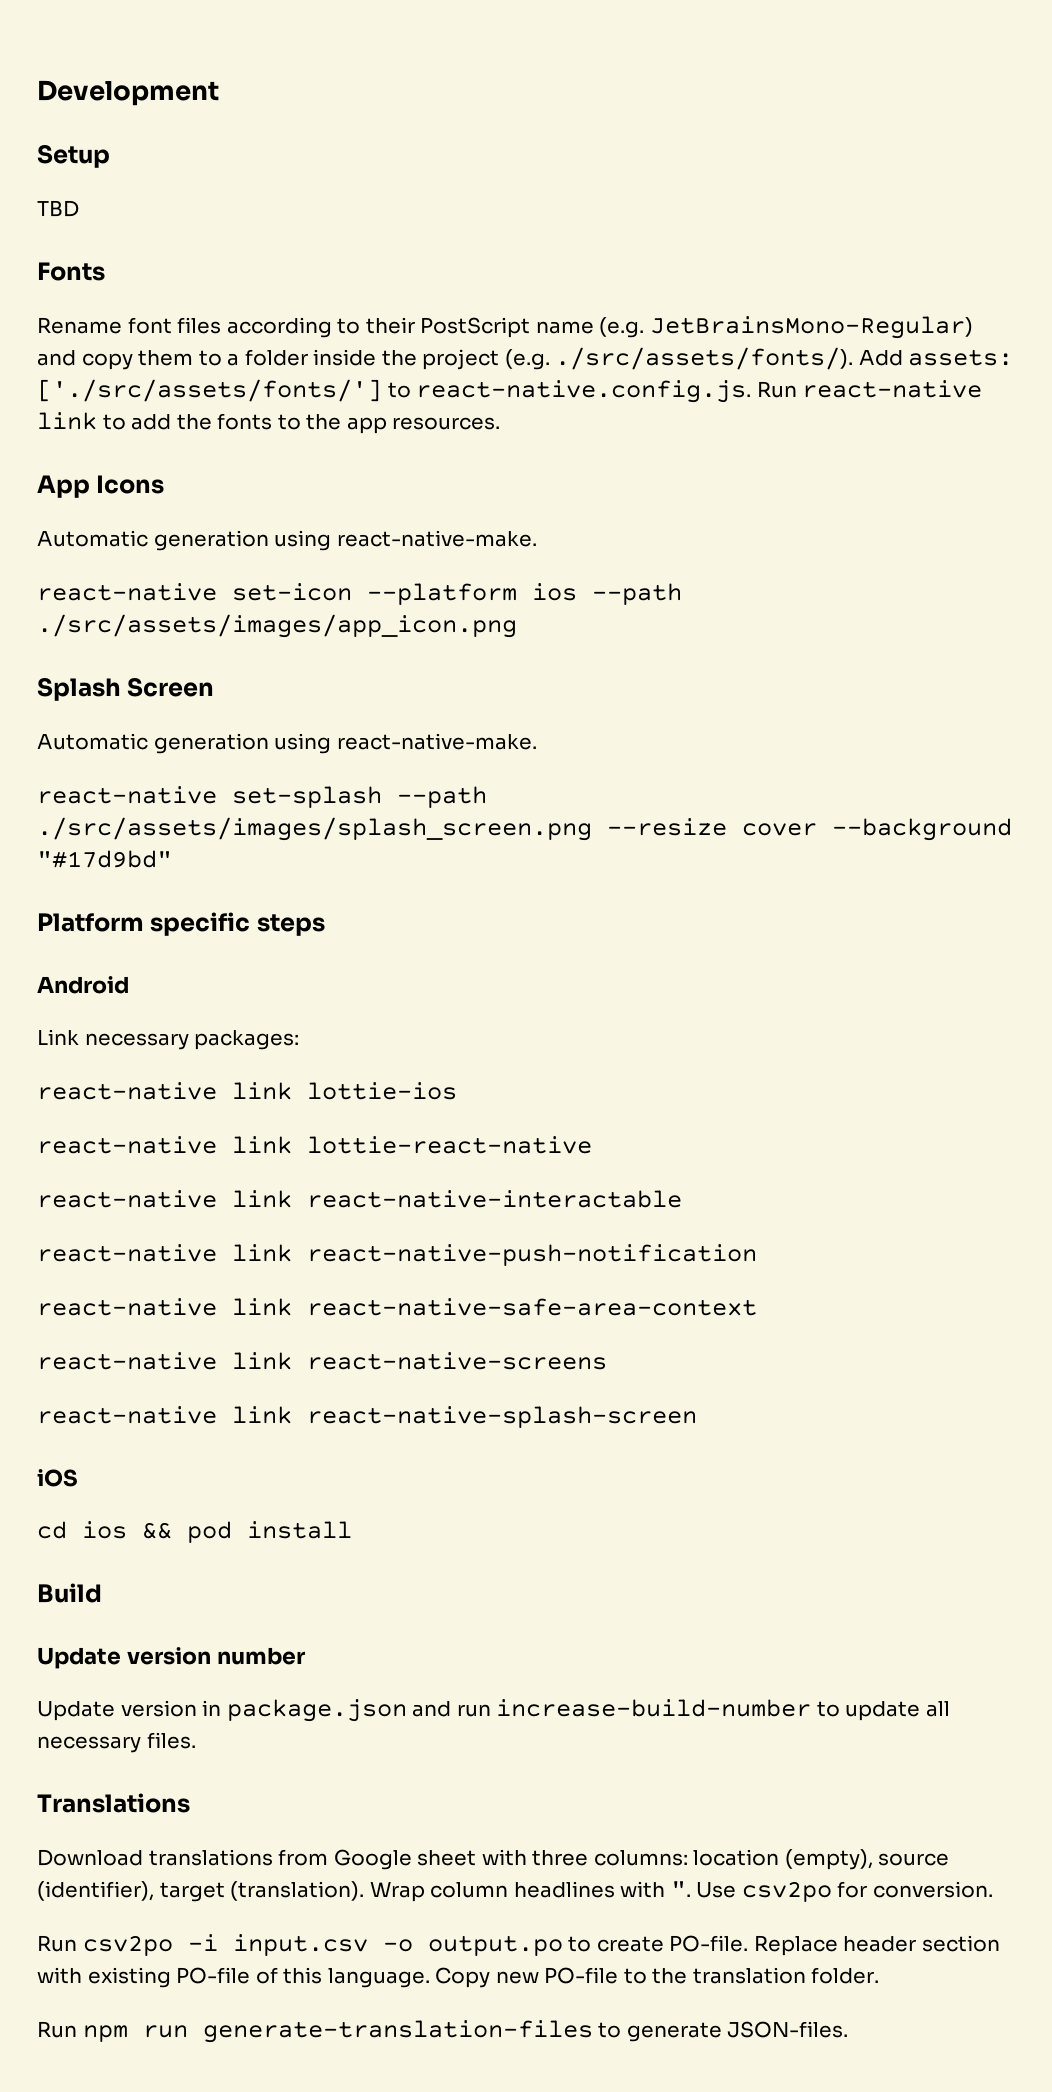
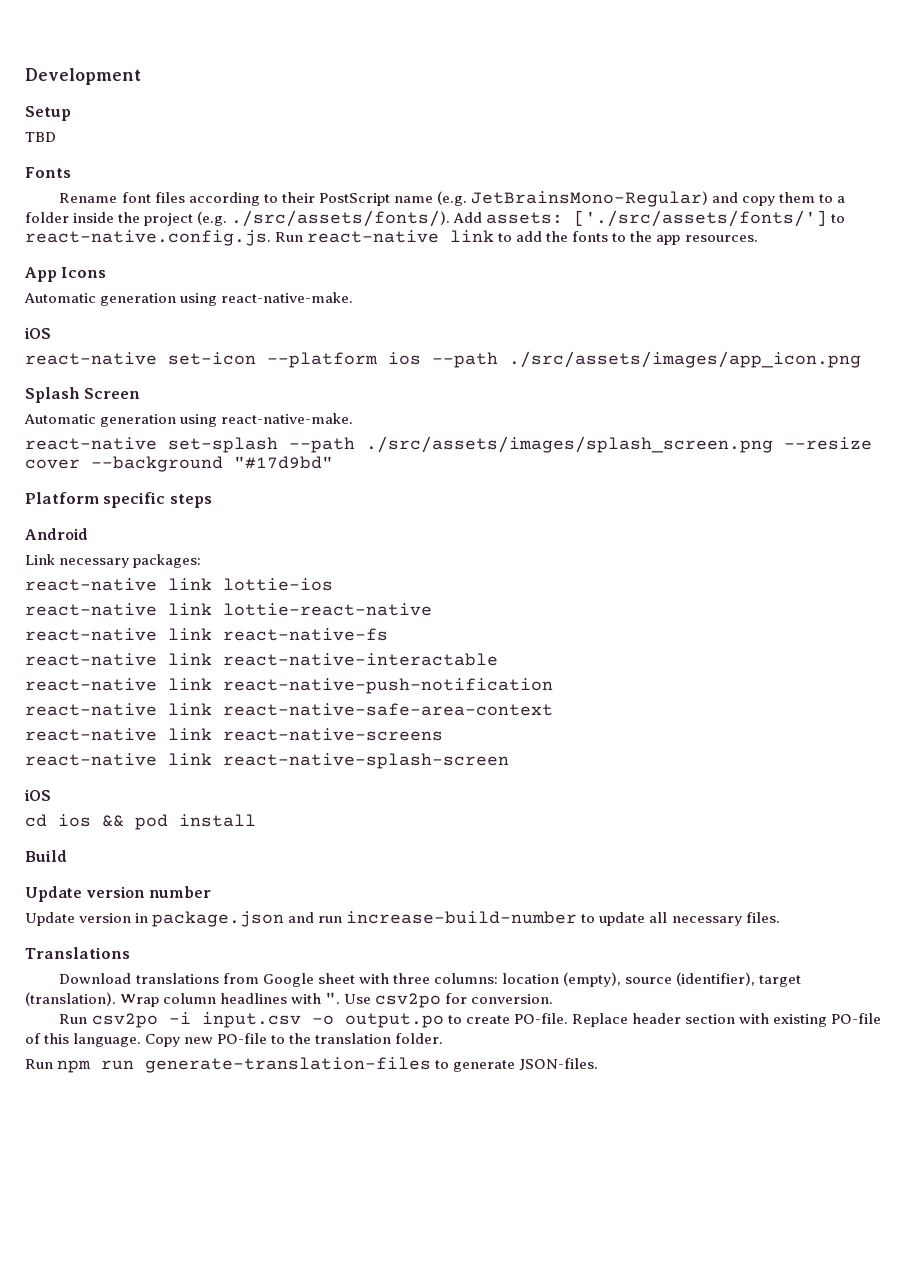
  App Icons
  Automatic generation using react-native-make.
+ iOS
+ react-native link react-native-fs

